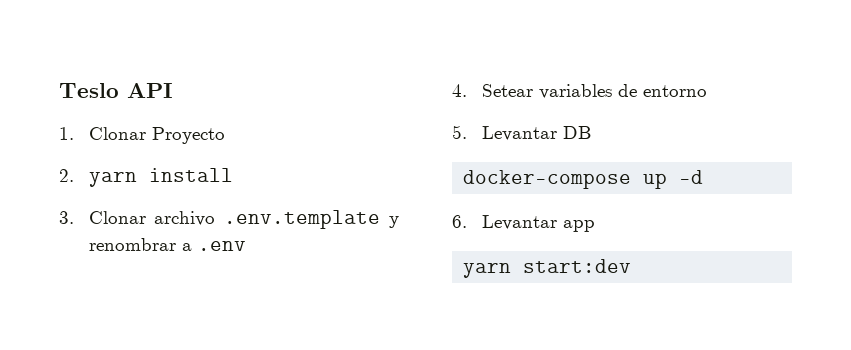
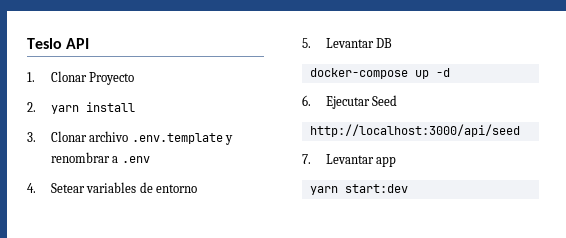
- 6. Levantar app
+ 6. Ejecutar Seed
+ http://localhost:3000/api/seed
+ 7. Levantar app

